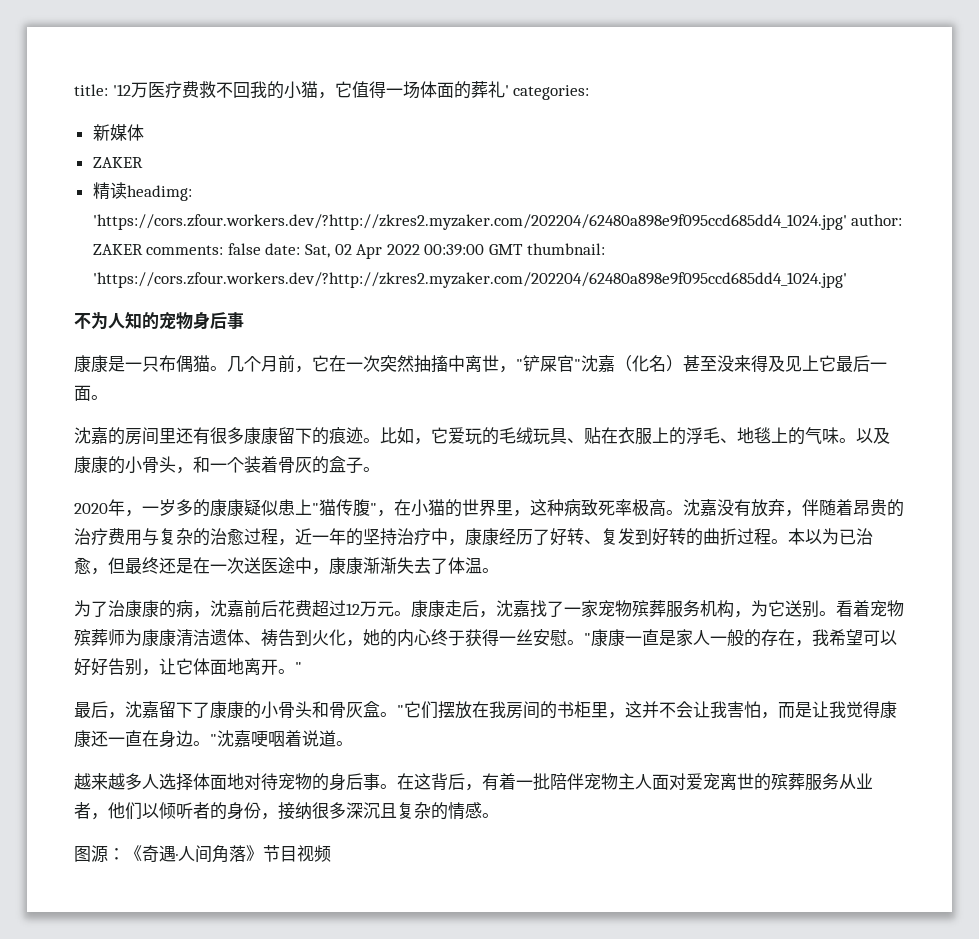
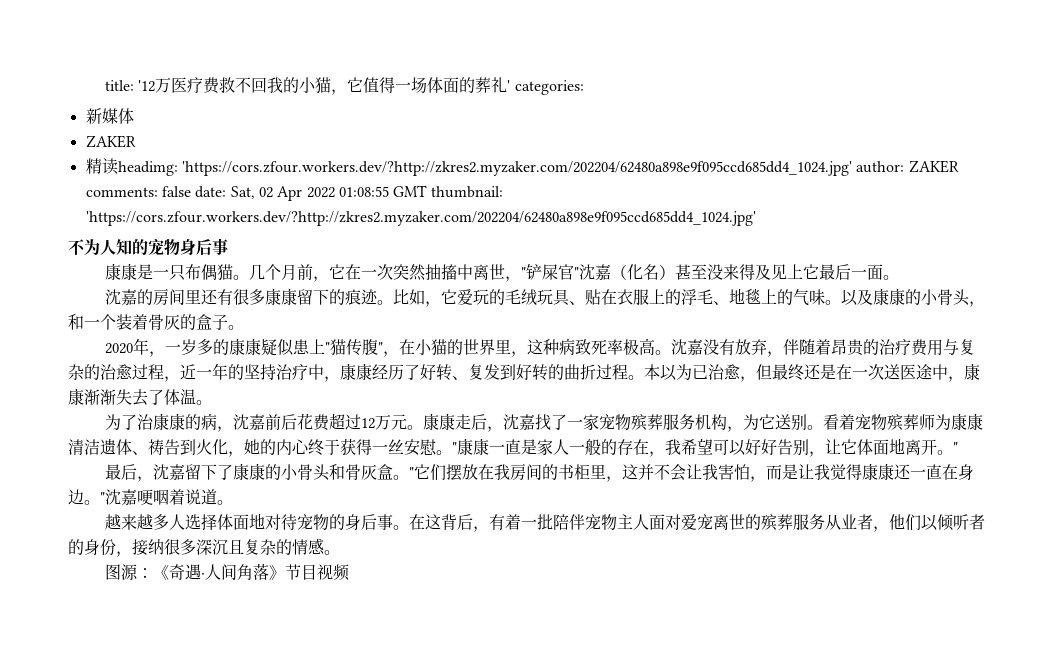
- 精读headimg: 'https://cors.zfour.workers.dev/?http://zkres2.myzaker.com/202204/62480a898e9f095ccd685dd4_1024.jpg' author: ZAKER comments: false date: Sat, 02 Apr 2022 00:39:00 GMT thumbnail: 'https://cors.zfour.workers.dev/?http://zkres2.myzaker.com/202204/62480a898e9f095ccd685dd4_1024.jpg'
+ 精读headimg: 'https://cors.zfour.workers.dev/?http://zkres2.myzaker.com/202204/62480a898e9f095ccd685dd4_1024.jpg' author: ZAKER comments: false date: Sat, 02 Apr 2022 01:08:55 GMT thumbnail: 'https://cors.zfour.workers.dev/?http://zkres2.myzaker.com/202204/62480a898e9f095ccd685dd4_1024.jpg'

